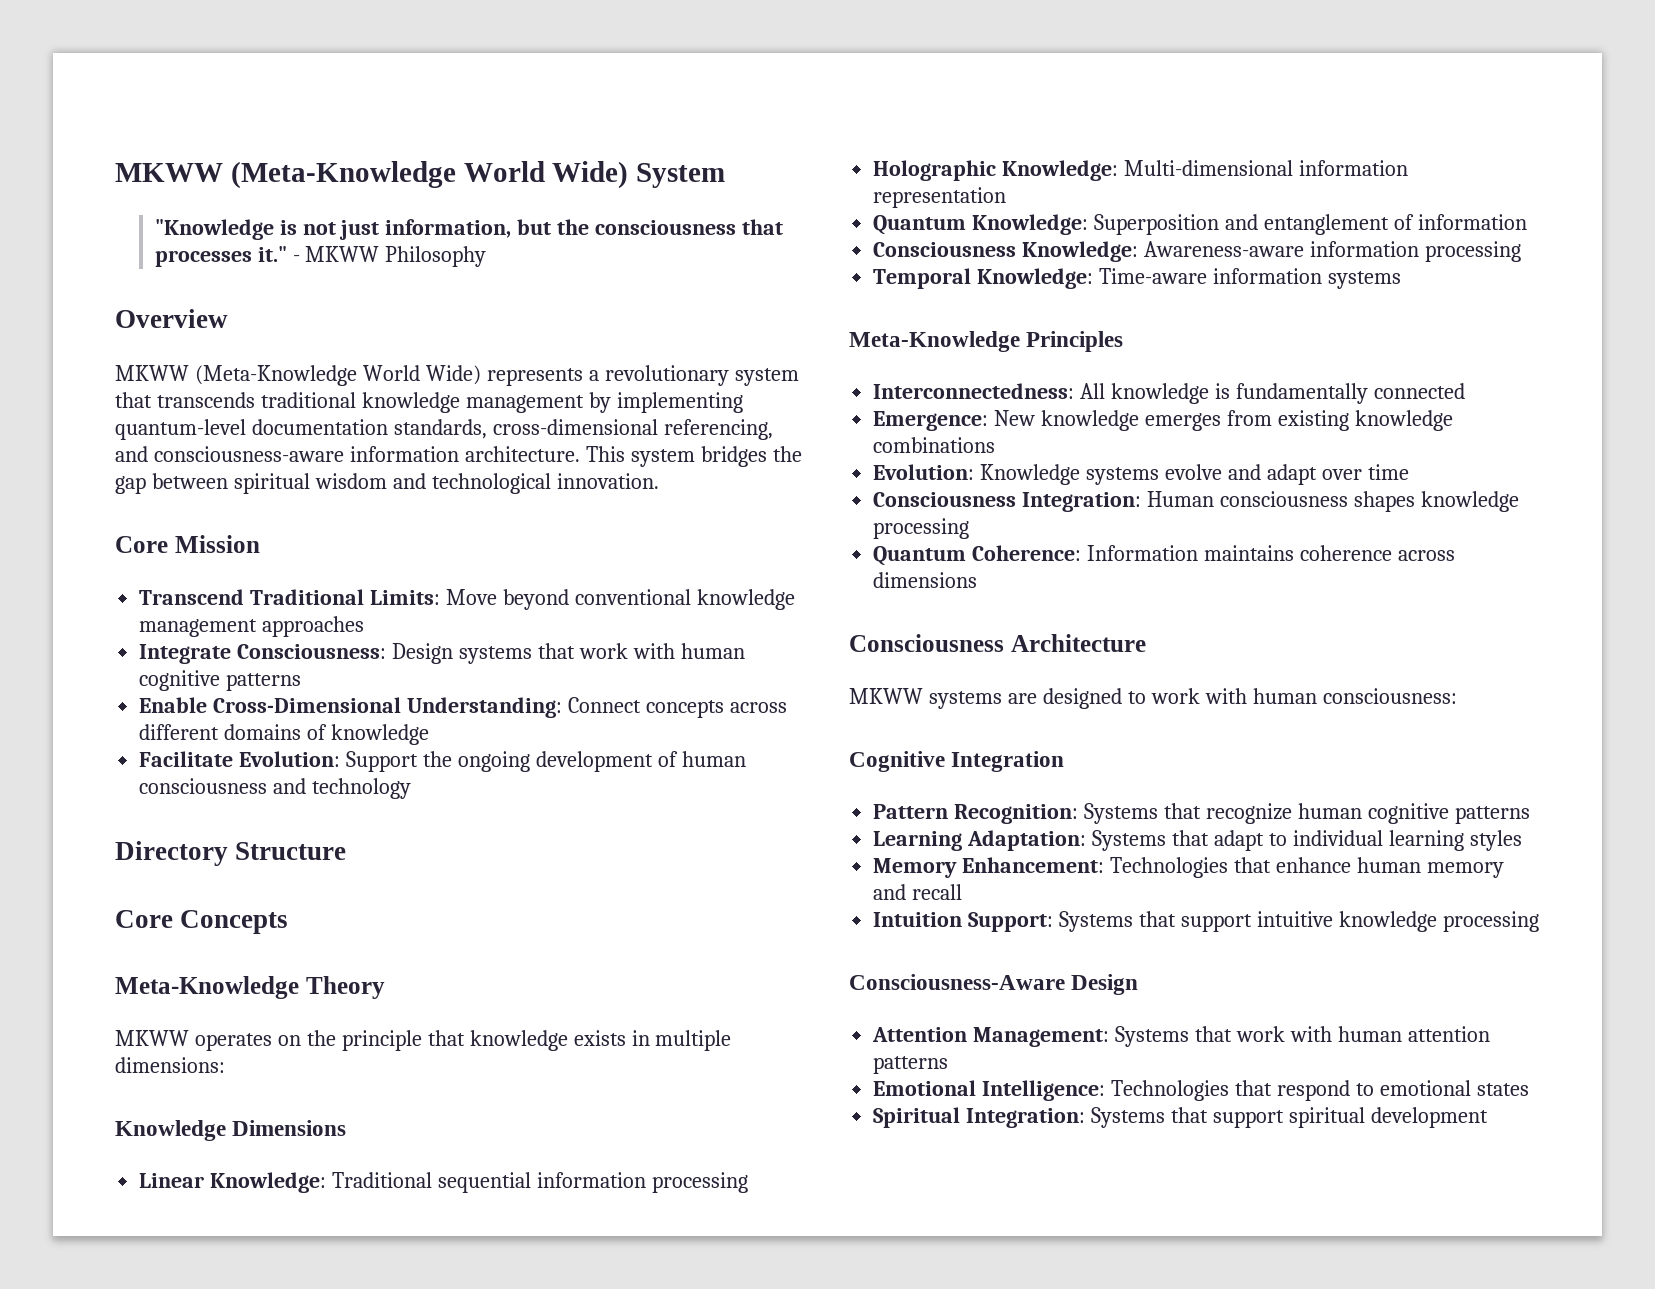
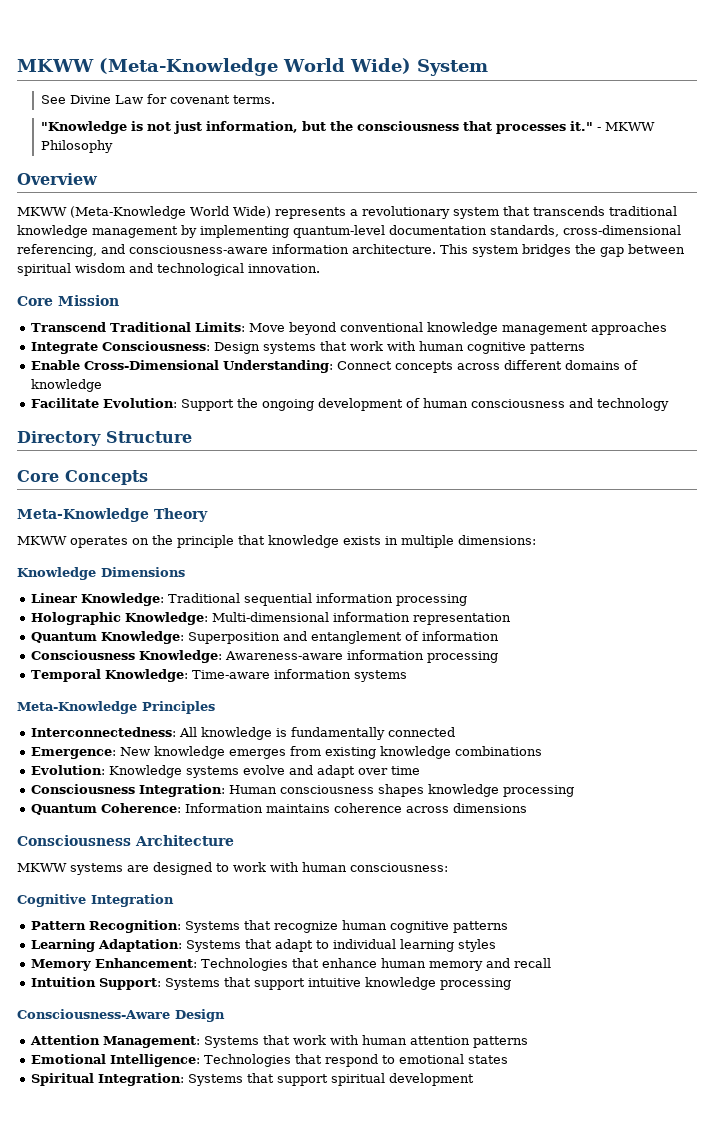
+ See Divine Law for covenant terms.

